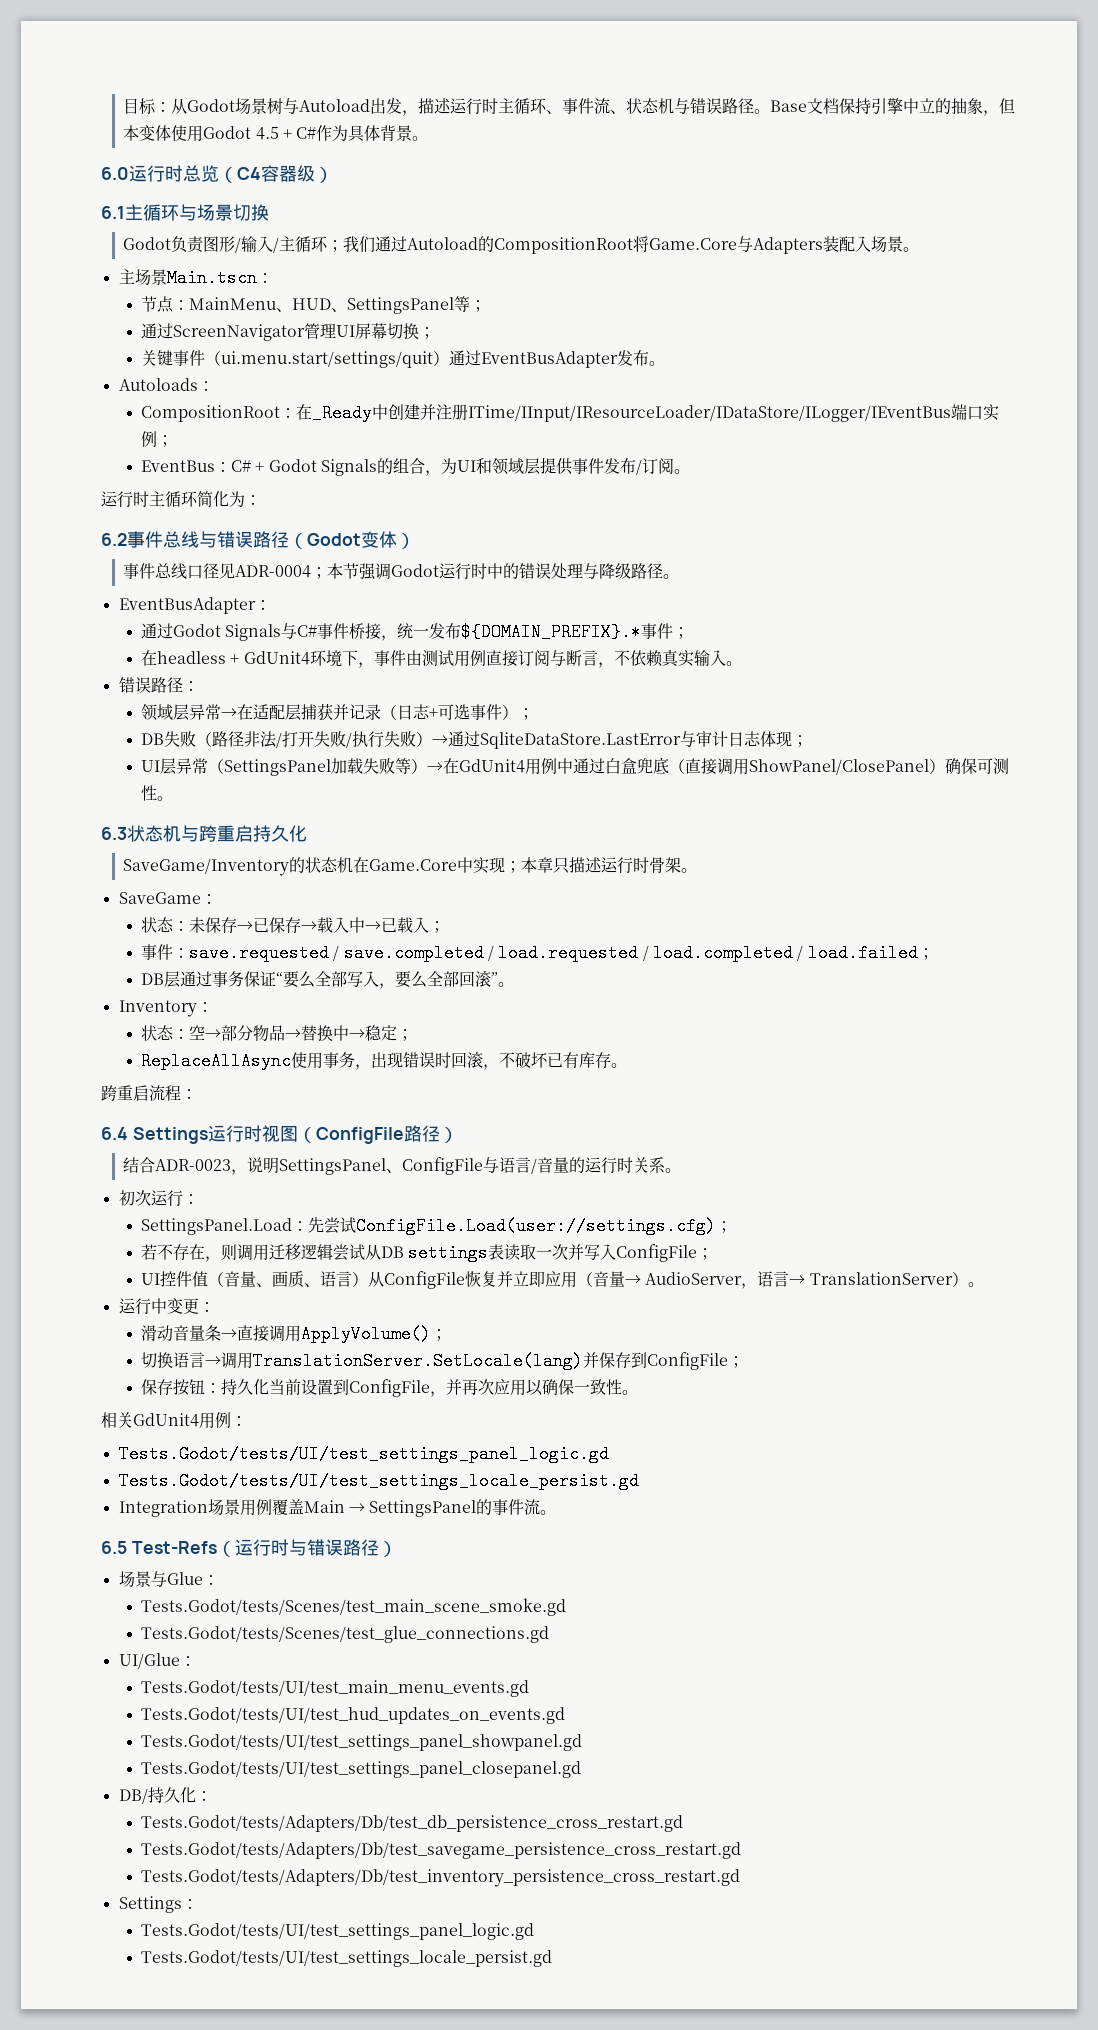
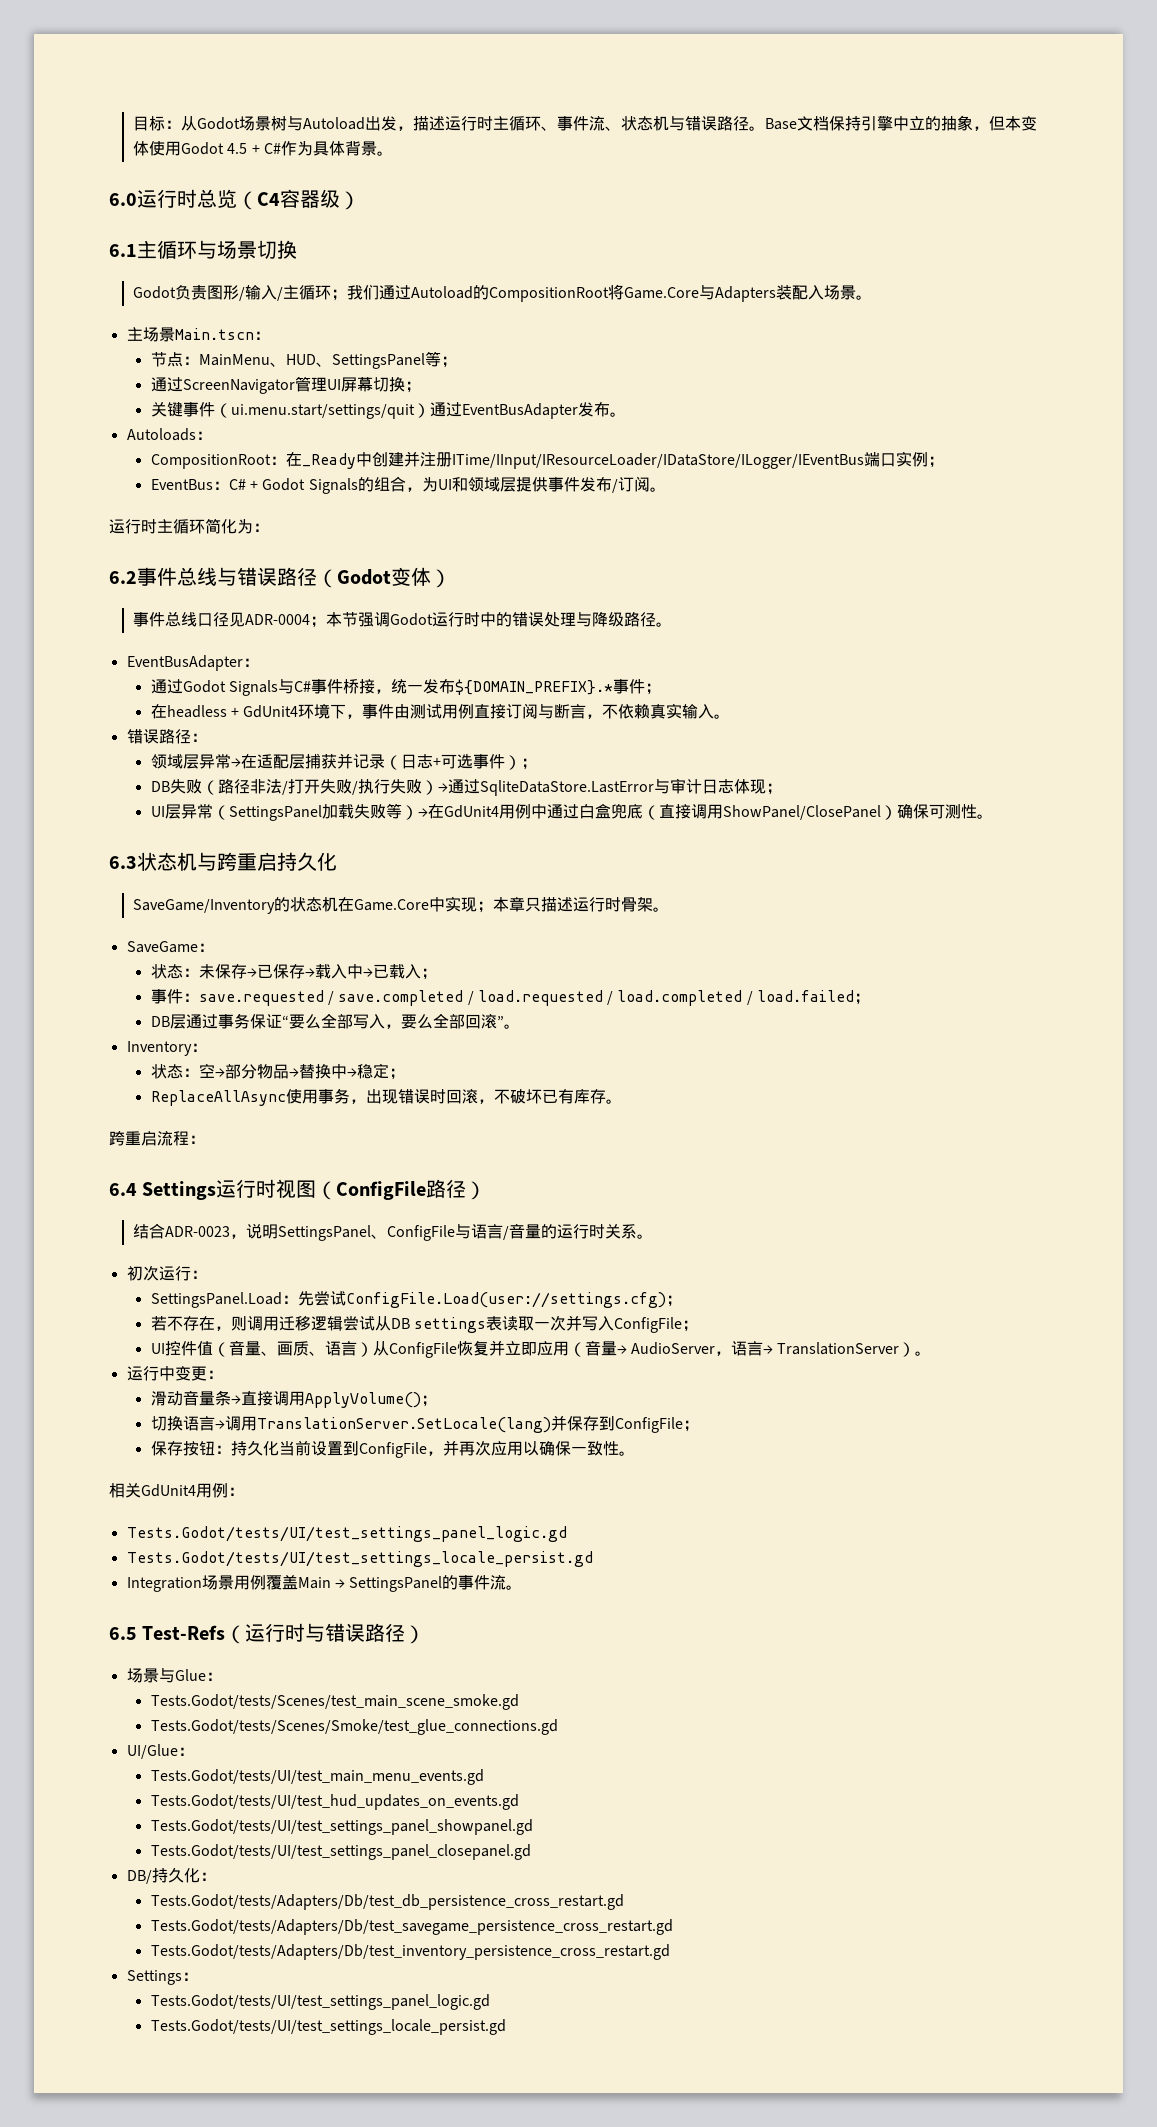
- Tests.Godot/tests/Scenes/test_glue_connections.gd
+ Tests.Godot/tests/Scenes/Smoke/test_glue_connections.gd

